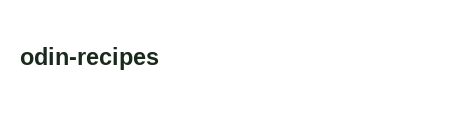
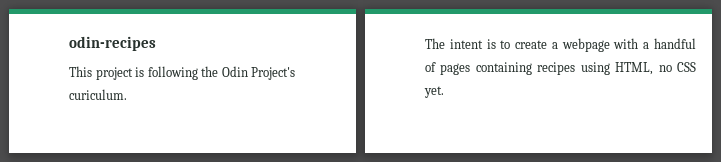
+ This project is following the Odin Project's curiculum.
+ The intent is to create a webpage with a handful of pages containing recipes using HTML, no CSS yet.

